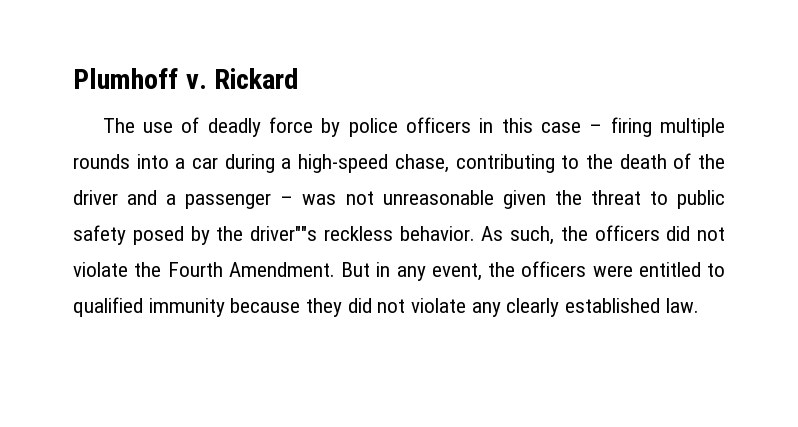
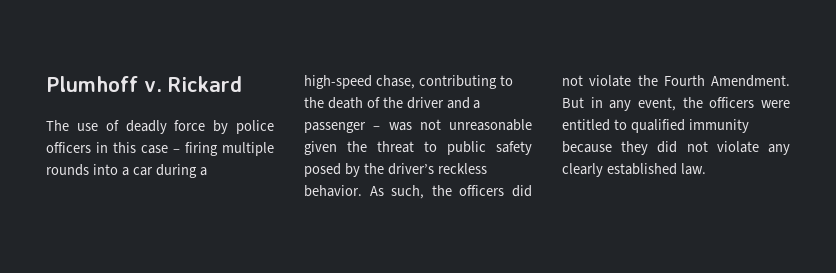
- The use of deadly force by police officers in this case – firing multiple rounds into a car during a high-speed chase, contributing to the death of the driver and a passenger – was not unreasonable given the threat to public safety posed by the driver""s reckless behavior.
+ The use of deadly force by police officers in this case – firing multiple rounds into a car during a high-speed chase, contributing to the death of the driver and a passenger – was not unreasonable given the threat to public safety posed by the driver’s reckless behavior.

